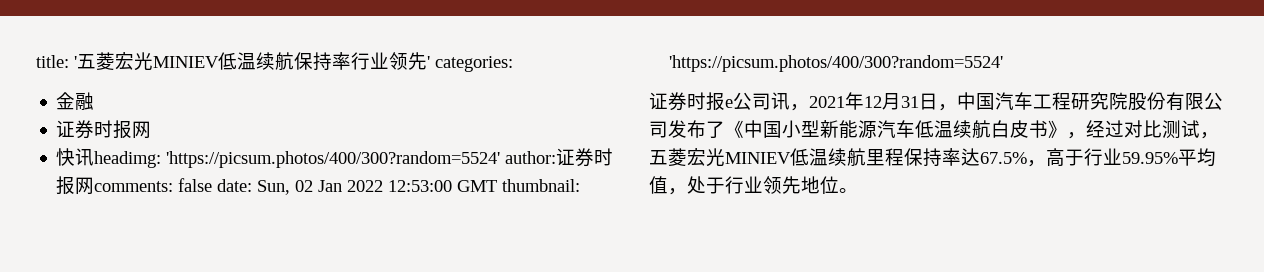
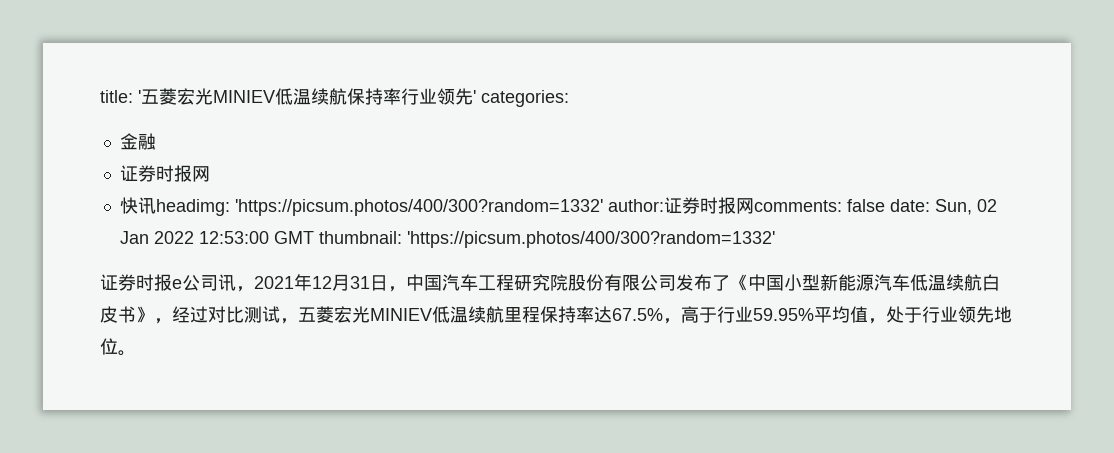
- 快讯headimg: 'https://picsum.photos/400/300?random=5524' author:证券时报网comments: false date: Sun, 02 Jan 2022 12:53:00 GMT thumbnail: 'https://picsum.photos/400/300?random=5524'
+ 快讯headimg: 'https://picsum.photos/400/300?random=1332' author:证券时报网comments: false date: Sun, 02 Jan 2022 12:53:00 GMT thumbnail: 'https://picsum.photos/400/300?random=1332'

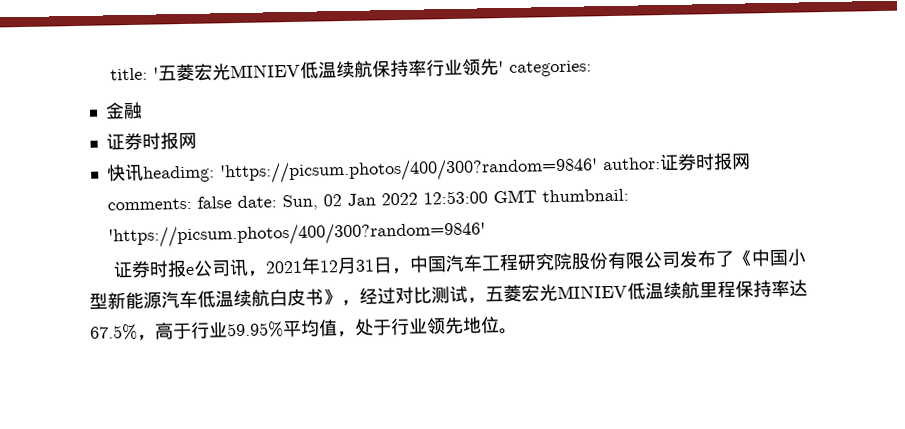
- 快讯headimg: 'https://picsum.photos/400/300?random=1332' author:证券时报网comments: false date: Sun, 02 Jan 2022 12:53:00 GMT thumbnail: 'https://picsum.photos/400/300?random=1332'
+ 快讯headimg: 'https://picsum.photos/400/300?random=9846' author:证券时报网comments: false date: Sun, 02 Jan 2022 12:53:00 GMT thumbnail: 'https://picsum.photos/400/300?random=9846'

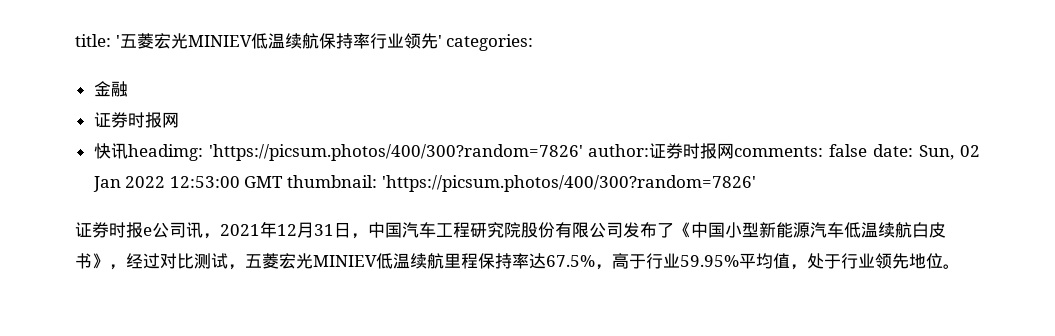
- 快讯headimg: 'https://picsum.photos/400/300?random=9846' author:证券时报网comments: false date: Sun, 02 Jan 2022 12:53:00 GMT thumbnail: 'https://picsum.photos/400/300?random=9846'
+ 快讯headimg: 'https://picsum.photos/400/300?random=7826' author:证券时报网comments: false date: Sun, 02 Jan 2022 12:53:00 GMT thumbnail: 'https://picsum.photos/400/300?random=7826'

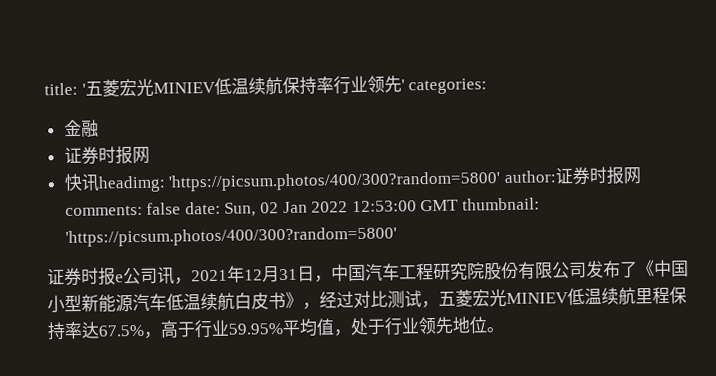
- 快讯headimg: 'https://picsum.photos/400/300?random=7826' author:证券时报网comments: false date: Sun, 02 Jan 2022 12:53:00 GMT thumbnail: 'https://picsum.photos/400/300?random=7826'
+ 快讯headimg: 'https://picsum.photos/400/300?random=5800' author:证券时报网comments: false date: Sun, 02 Jan 2022 12:53:00 GMT thumbnail: 'https://picsum.photos/400/300?random=5800'

